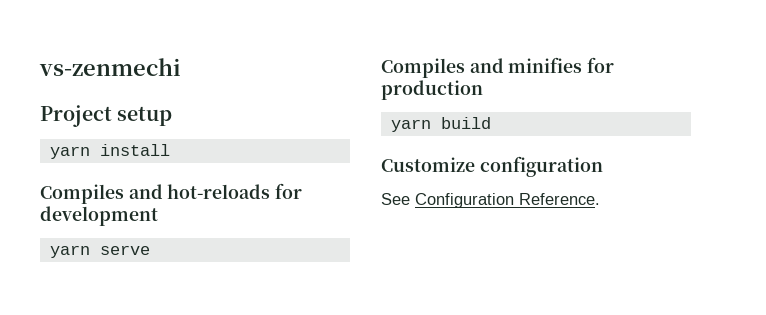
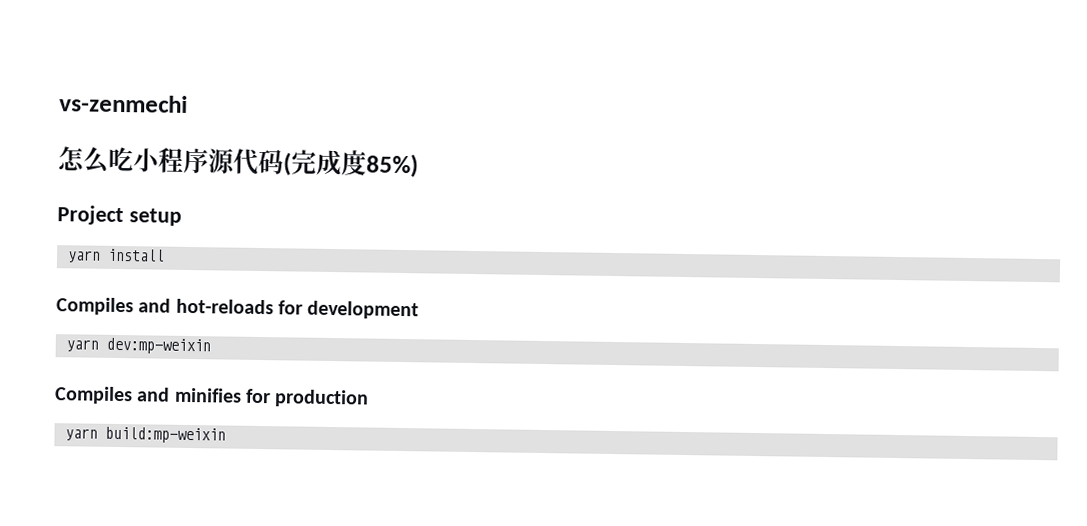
+ 怎么吃小程序源代码(完成度85%)
- yarn serve
+ yarn dev:mp-weixin
- yarn build
- Customize configuration
- See Configuration Reference.
+ yarn build:mp-weixin

